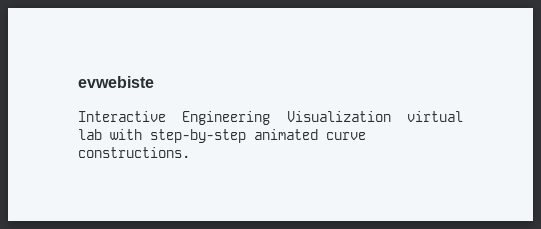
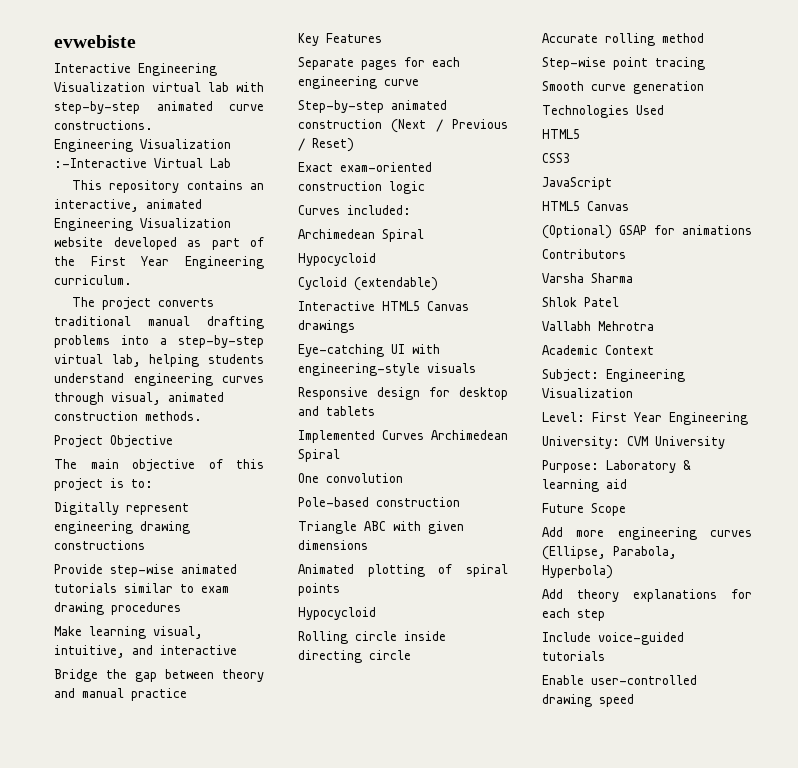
+ Engineering Visualization :-Interactive Virtual Lab
+ This repository contains an interactive, animated Engineering Visualization website developed as part of the First Year Engineering curriculum.
+ The project converts traditional manual drafting problems into a step-by-step virtual lab, helping students understand engineering curves through visual, animated construction methods.
+ Project Objective
+ The main objective of this project is to:
+ Digitally represent engineering drawing constructions
+ Provide step-wise animated tutorials similar to exam drawing procedures
+ Make learning visual, intuitive, and interactive
+ Bridge the gap between theory and manual practice
+ Key Features
+ Separate pages for each engineering curve
+ Step-by-step animated construction (Next / Previous / Reset)
+ Exact exam-oriented construction logic
+ Curves included:
+ Archimedean Spiral
+ Hypocycloid
+ Cycloid (extendable)
+ Interactive HTML5 Canvas drawings
+ Eye-catching UI with engineering-style visuals
+ Responsive design for desktop and tablets
+ Implemented Curves Archimedean Spiral
+ One convolution
+ Pole-based construction
+ Triangle ABC with given dimensions
+ Animated plotting of spiral points
+ Hypocycloid
+ Rolling circle inside directing circle
+ Accurate rolling method
+ Step-wise point tracing
+ Smooth curve generation
+ Technologies Used
+ HTML5
+ CSS3
+ JavaScript
+ HTML5 Canvas
+ (Optional) GSAP for animations
+ Contributors
+ Varsha Sharma
+ Shlok Patel
+ Vallabh Mehrotra
+ Academic Context
+ Subject: Engineering Visualization
+ Level: First Year Engineering
+ University: CVM University
+ Purpose: Laboratory & learning aid
+ Future Scope
+ Add more engineering curves (Ellipse, Parabola, Hyperbola)
+ Add theory explanations for each step
+ Include voice-guided tutorials
+ Enable user-controlled drawing speed

